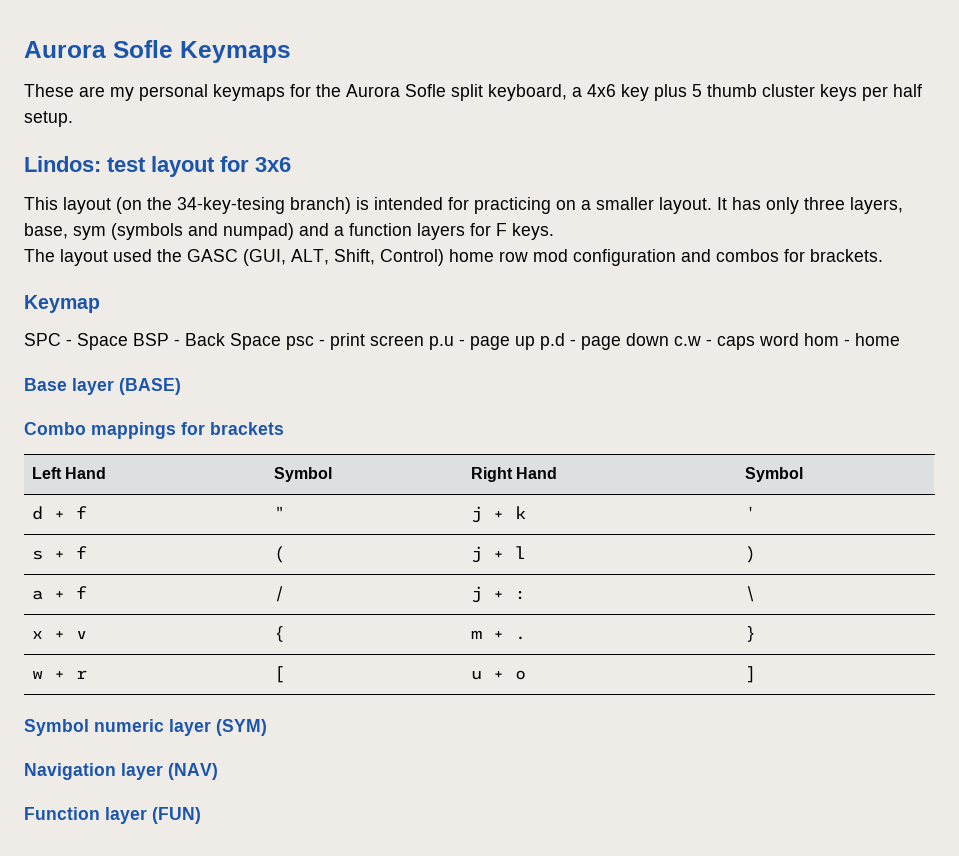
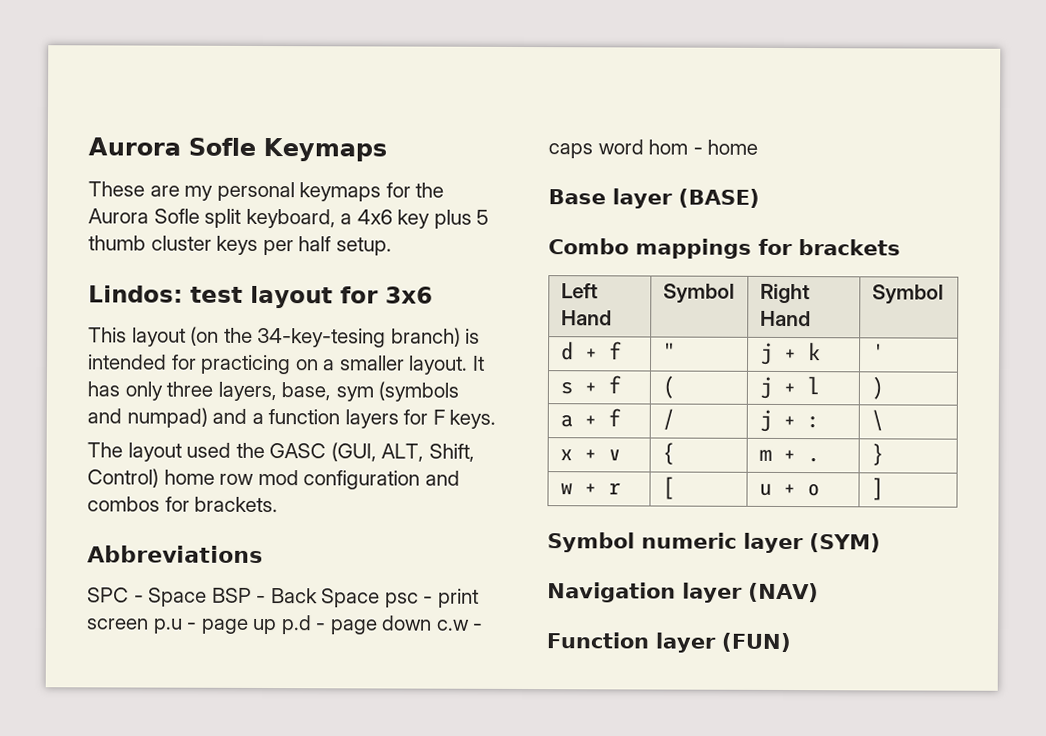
- Keymap
+ Abbreviations

